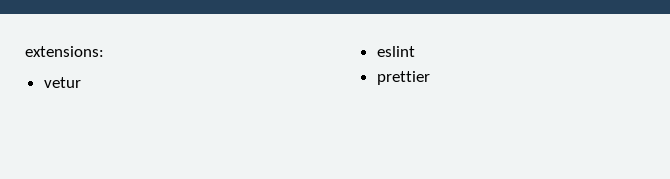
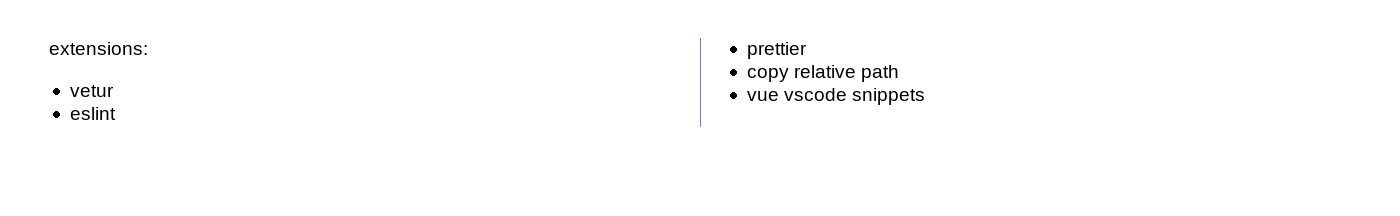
+ copy relative path
+ vue vscode snippets

